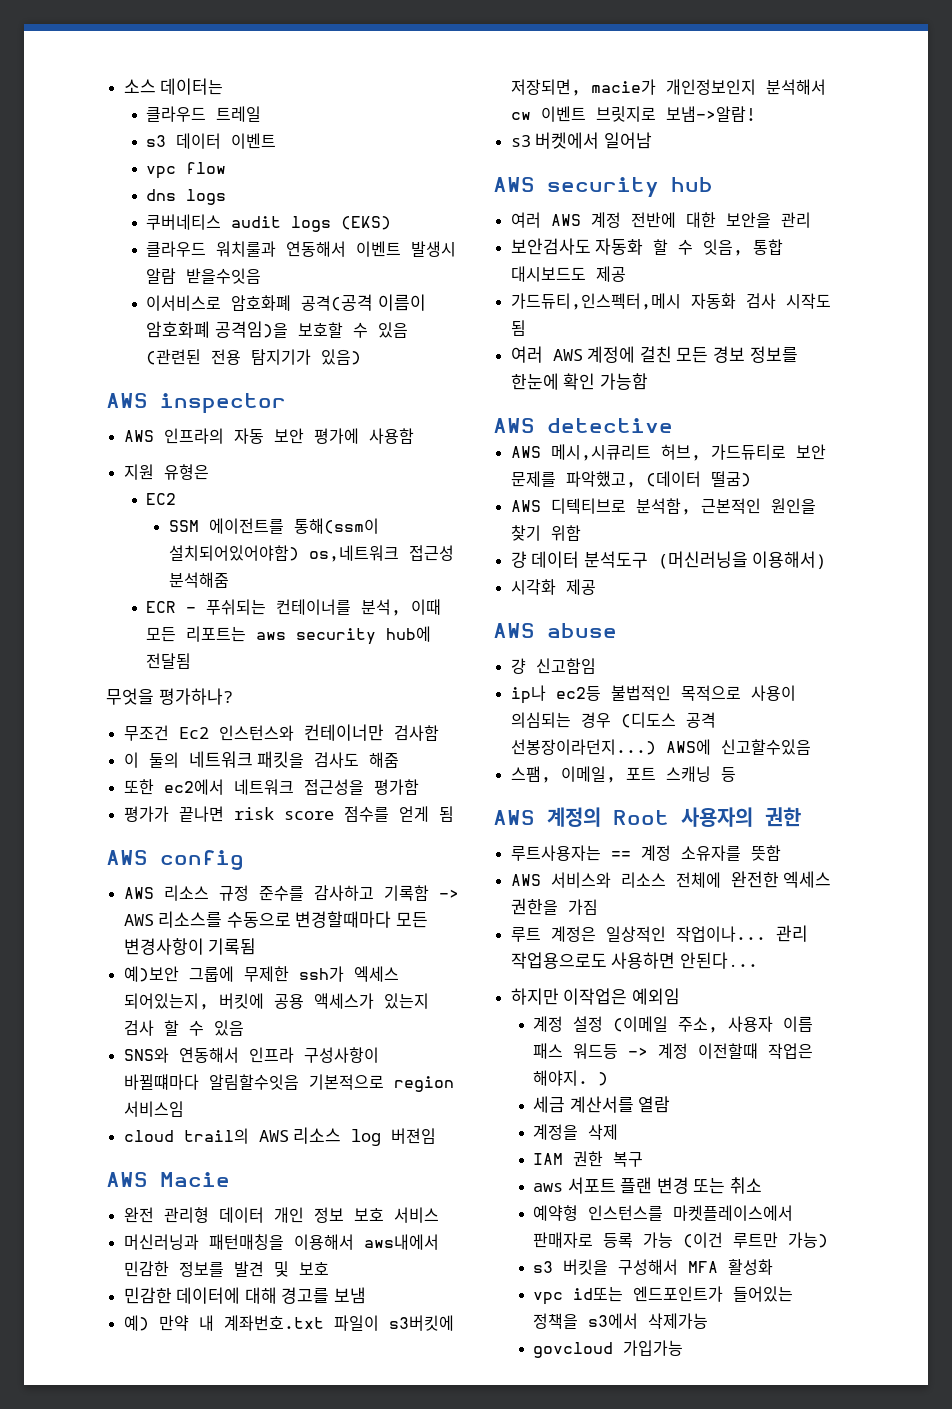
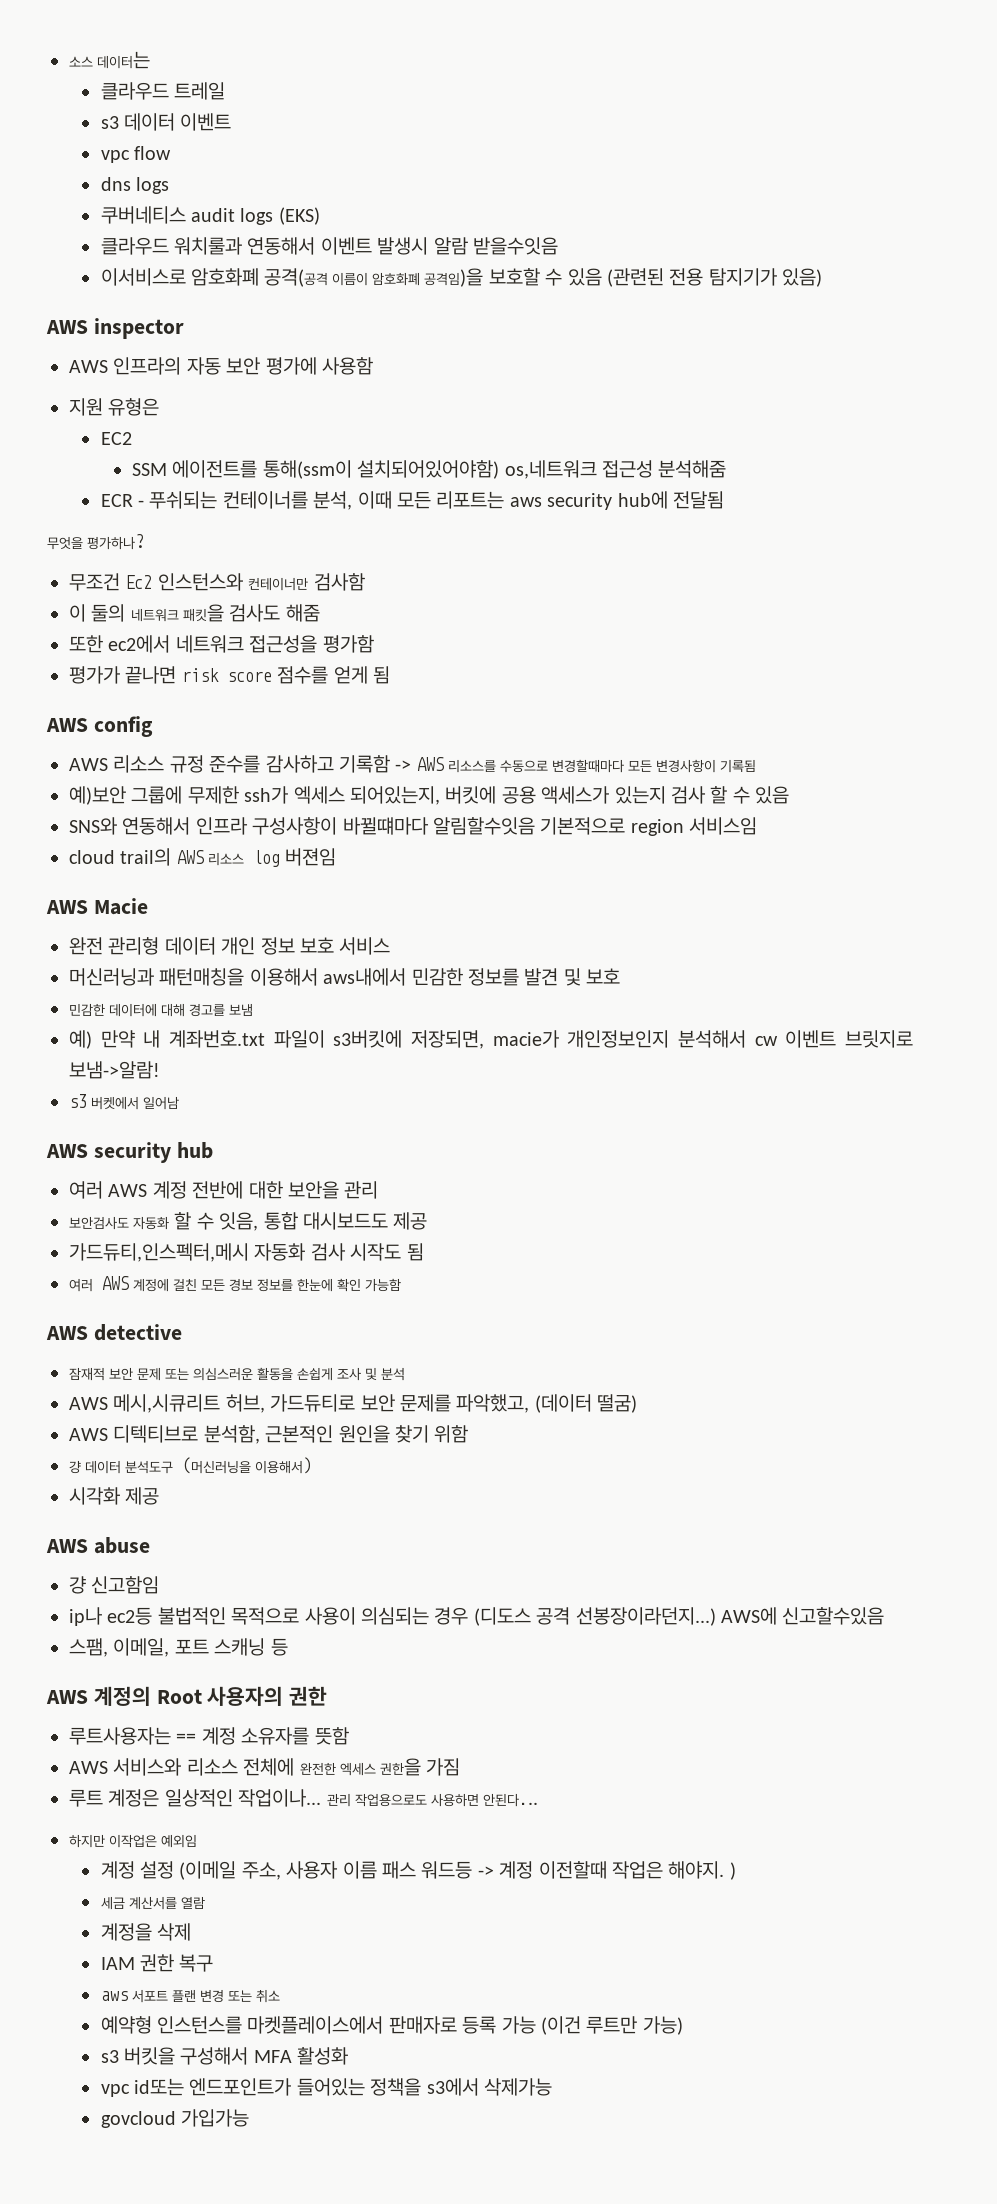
+ 잠재적 보안 문제 또는 의심스러운 활동을 손쉽게 조사 및 분석

